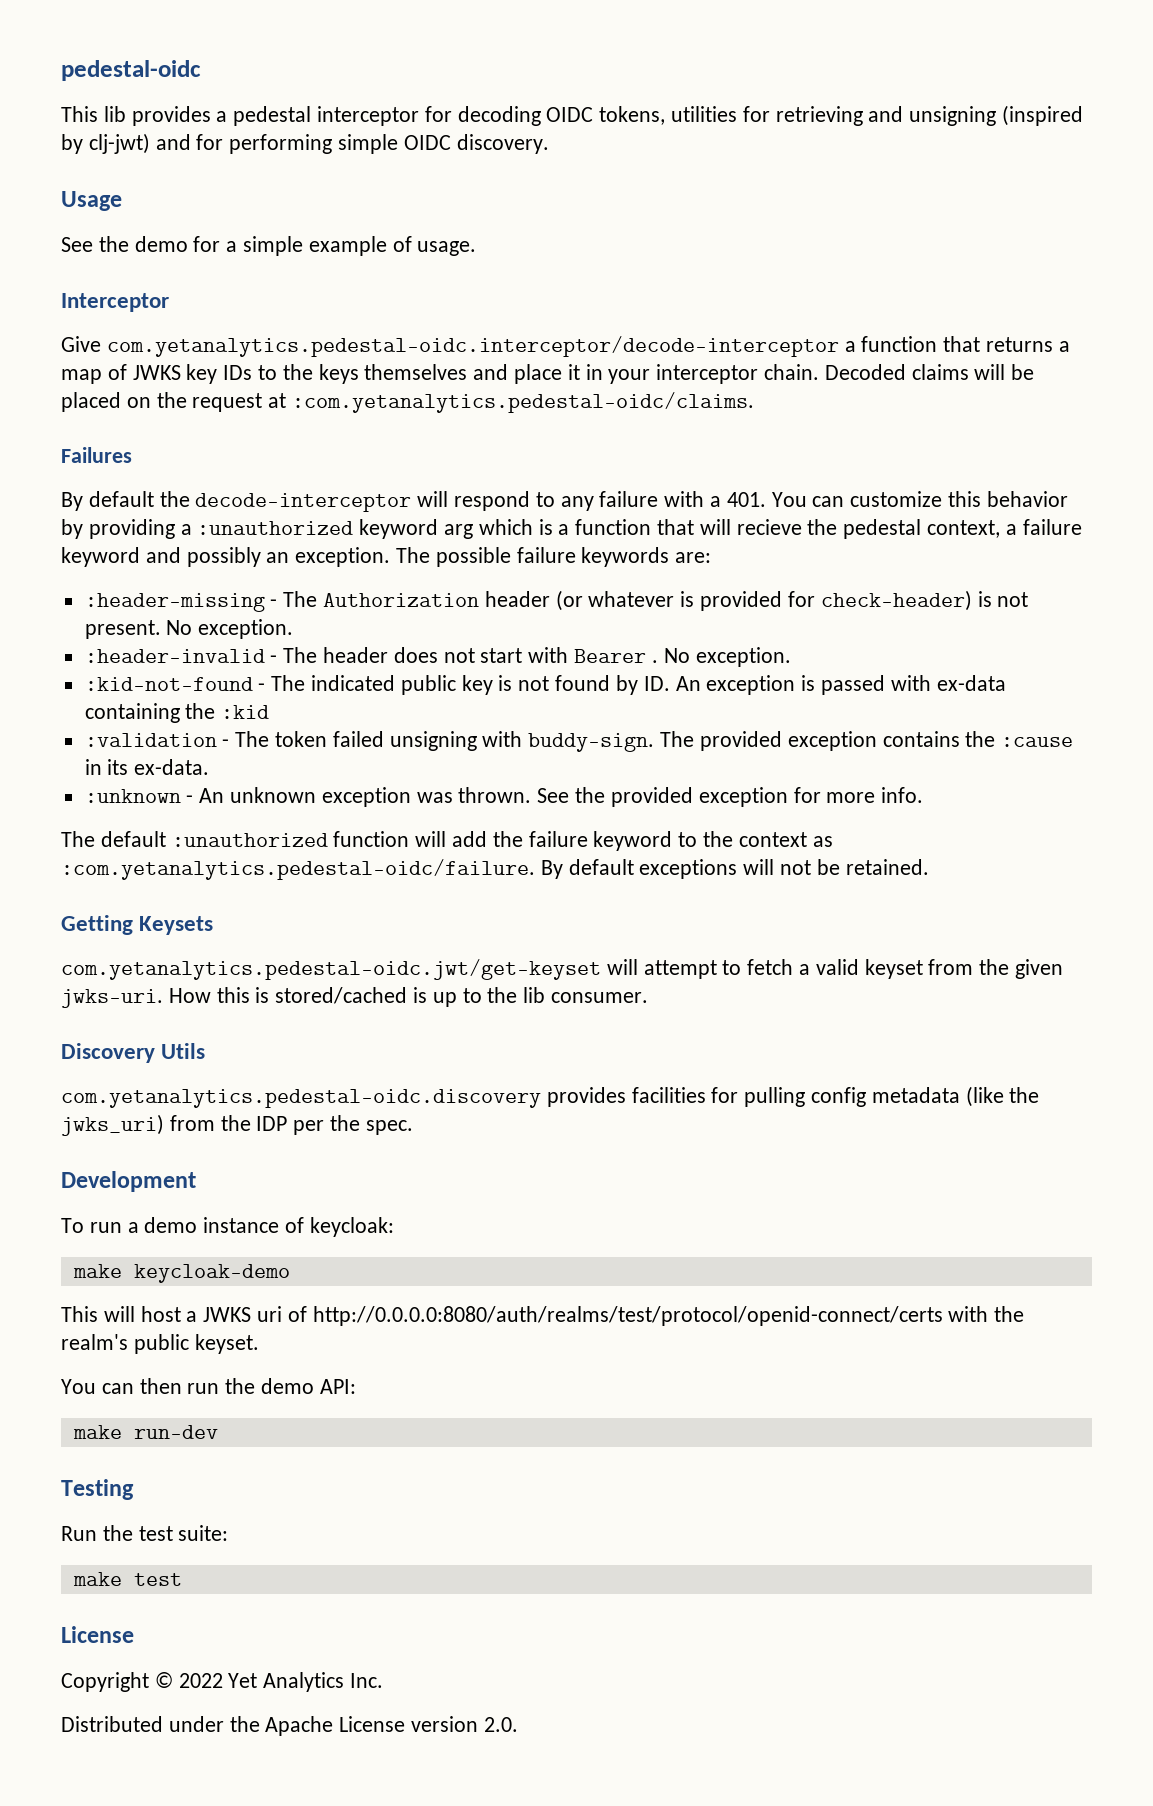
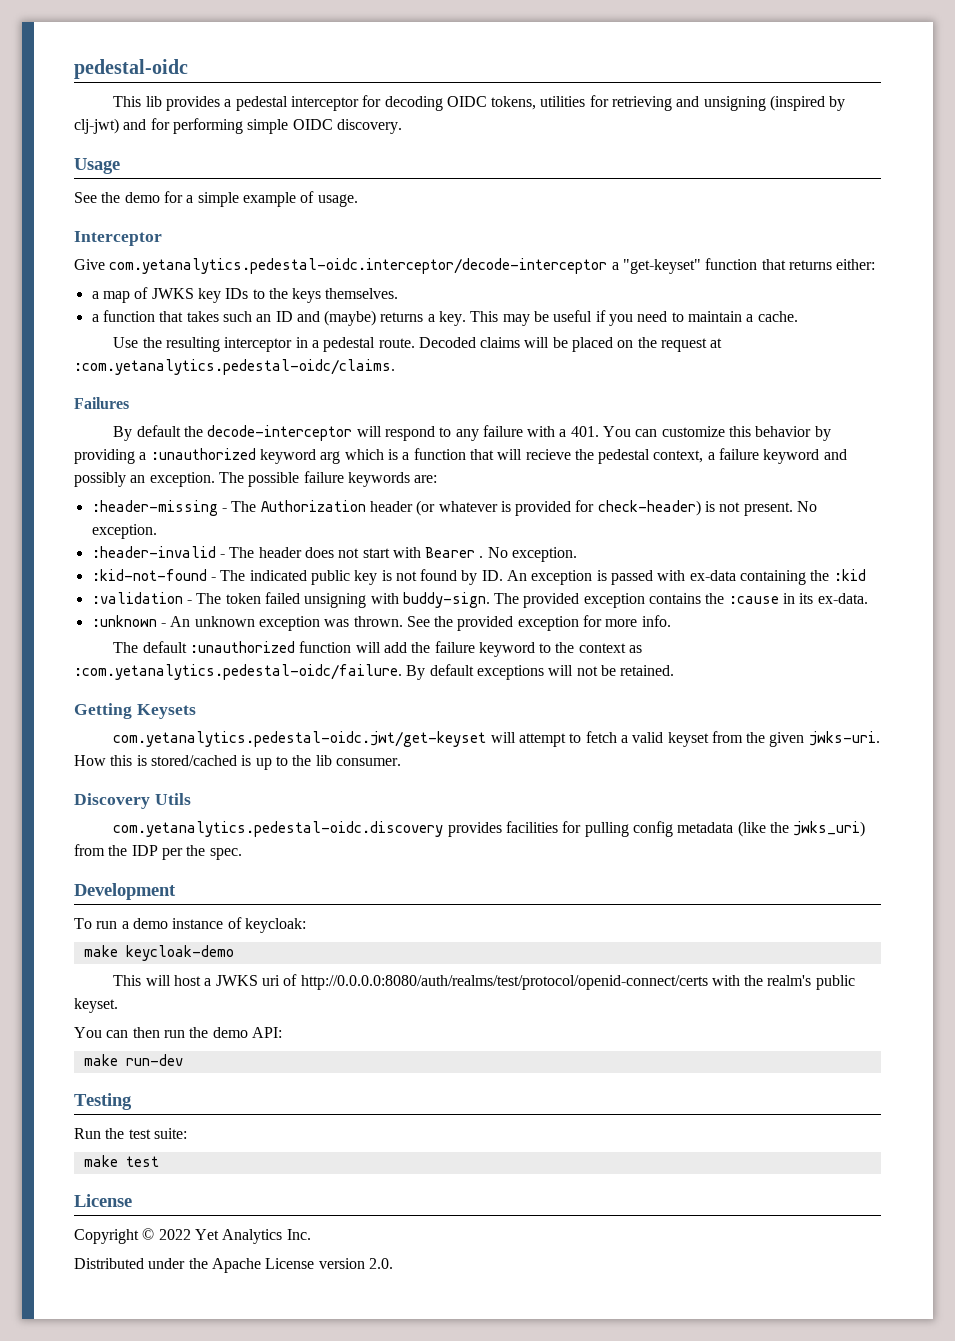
- Give com.yetanalytics.pedestal-oidc.interceptor/decode-interceptor a function that returns a map of JWKS key IDs to the keys themselves and place it in your interceptor chain.
+ Give com.yetanalytics.pedestal-oidc.interceptor/decode-interceptor a "get-keyset" function that returns either:
+ a map of JWKS key IDs to the keys themselves.
+ a function that takes such an ID and (maybe) returns a key. This may be useful if you need to maintain a cache.
+ Use the resulting interceptor in a pedestal route.

